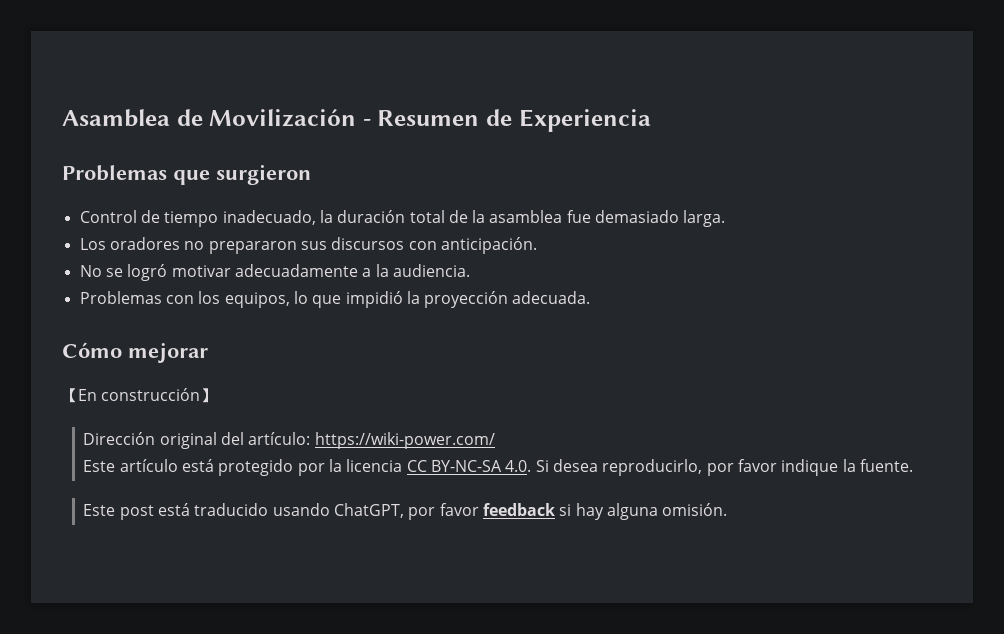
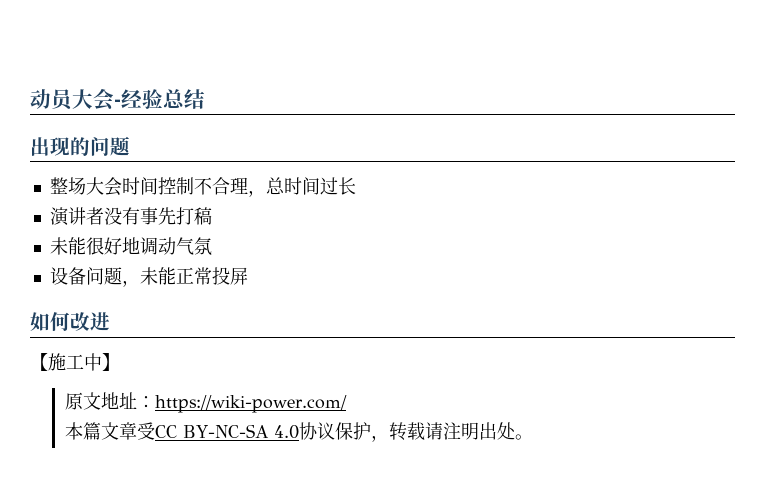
- Asamblea de Movilización - Resumen de Experiencia
- Problemas que surgieron
- Control de tiempo inadecuado, la duración total de la asamblea fue demasiado larga.
- Los oradores no prepararon sus discursos con anticipación.
- No se logró motivar adecuadamente a la audiencia.
- Problemas con los equipos, lo que impidió la proyección adecuada.
- Cómo mejorar
+ 动员大会-经验总结
+ 出现的问题
+ 整场大会时间控制不合理，总时间过长
+ 演讲者没有事先打稿
+ 未能很好地调动气氛
+ 设备问题，未能正常投屏
+ 如何改进
- 【En construcción】
+ 【施工中】
- Dirección original del artículo: https://wiki-power.com/
- Este artículo está protegido por la licencia CC BY-NC-SA 4.0. Si desea reproducirlo, por favor indique la fuente.
- Este post está traducido usando ChatGPT, por favor feedback si hay alguna omisión.
+ 原文地址：https://wiki-power.com/
+ 本篇文章受CC BY-NC-SA 4.0协议保护，转载请注明出处。

